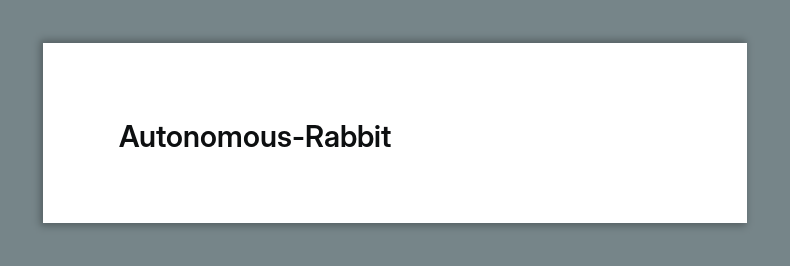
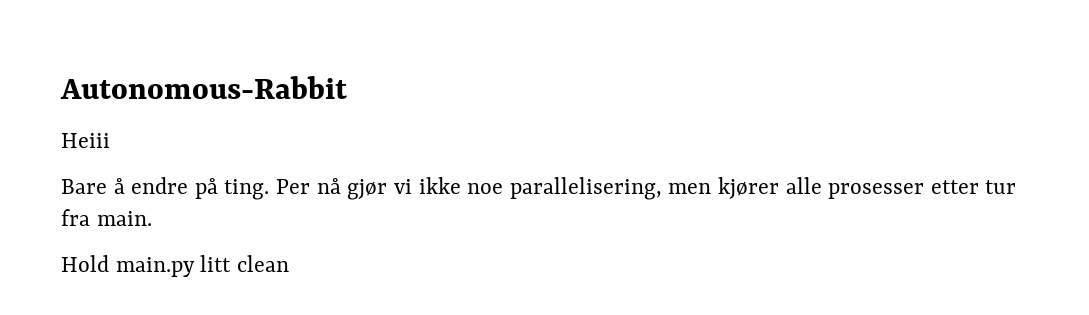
+ Heiii
+ Bare å endre på ting. Per nå gjør vi ikke noe parallelisering, men kjører alle prosesser etter tur fra main.
+ Hold main.py litt clean

